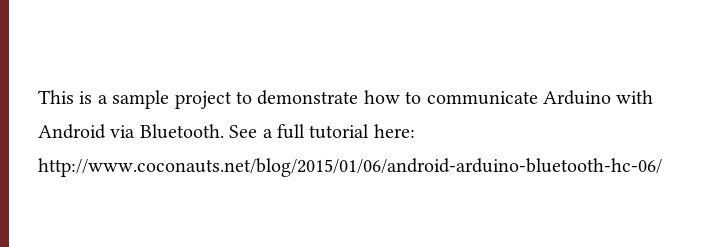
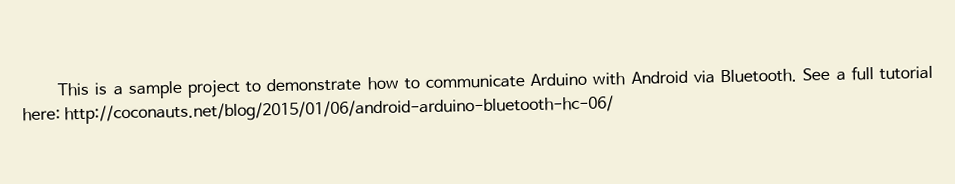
- See a full tutorial here: http://www.coconauts.net/blog/2015/01/06/android-arduino-bluetooth-hc-06/
+ See a full tutorial here: http://coconauts.net/blog/2015/01/06/android-arduino-bluetooth-hc-06/

